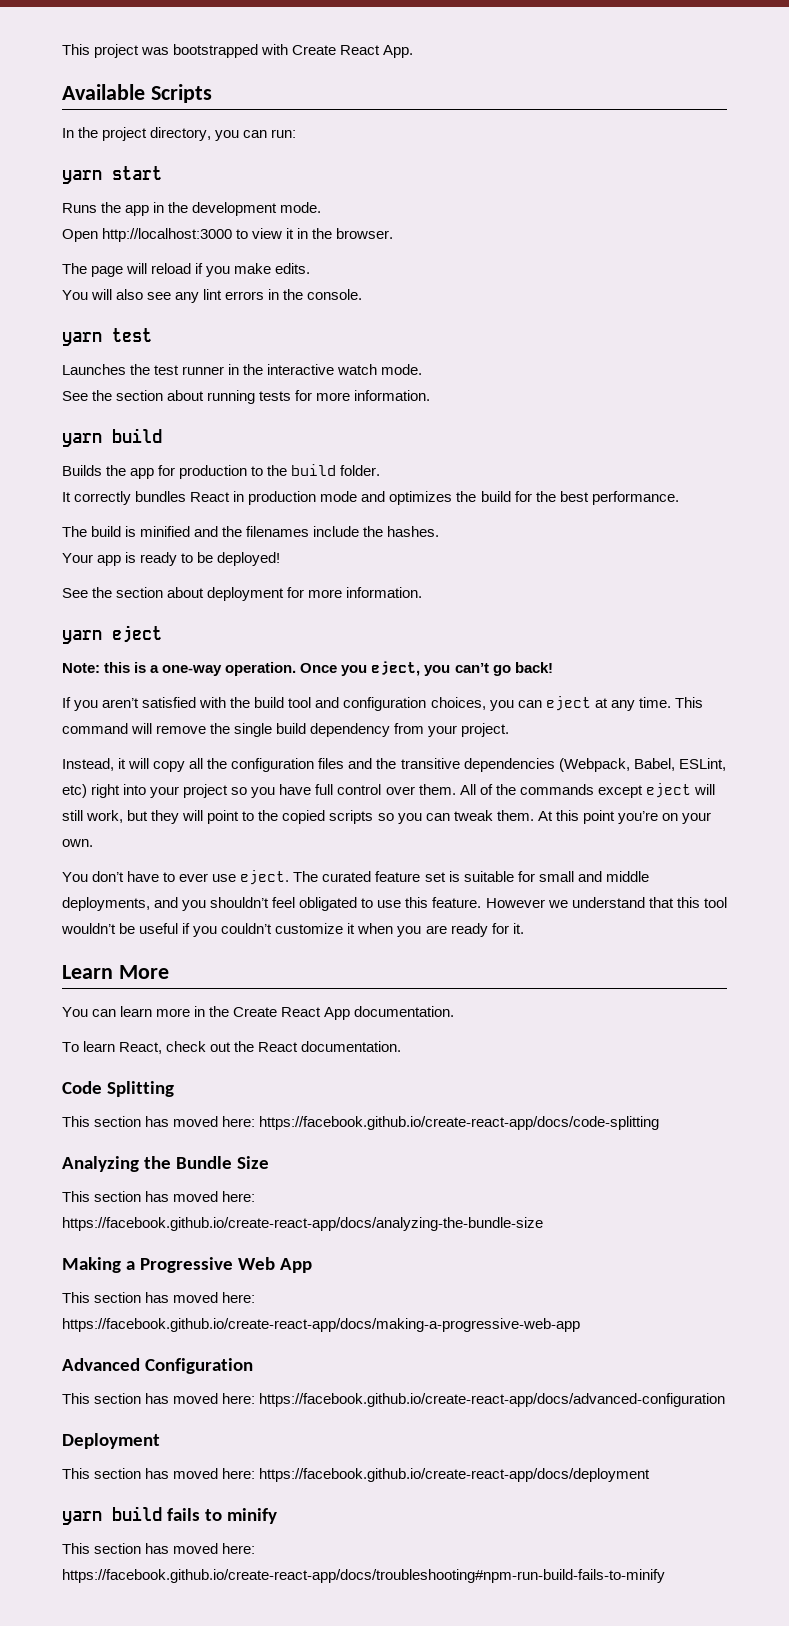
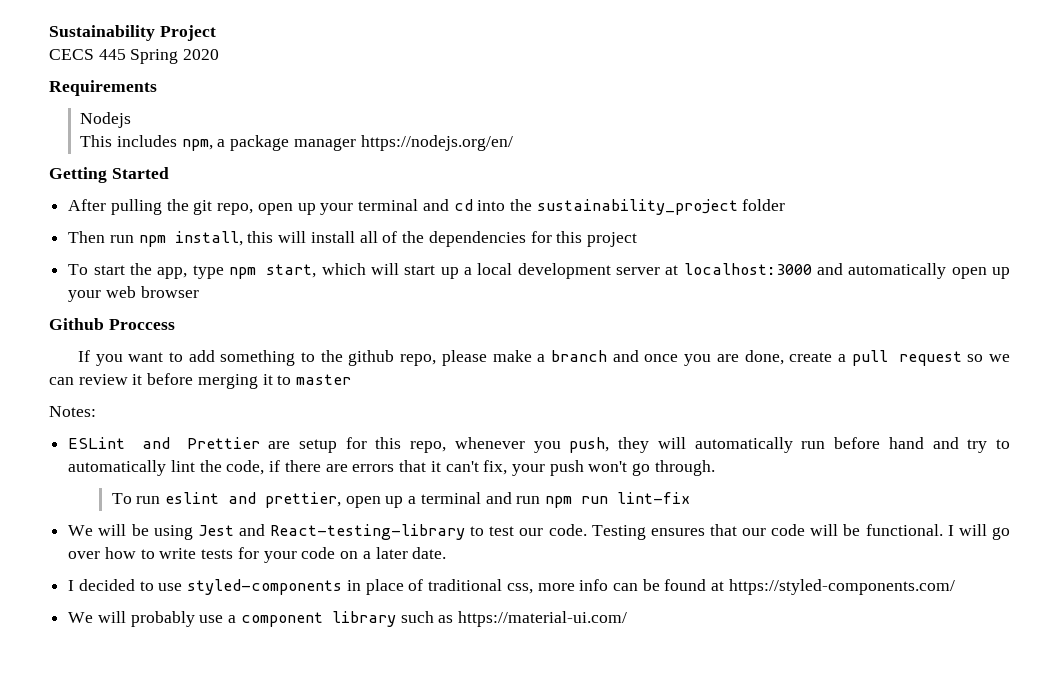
- This project was bootstrapped with Create React App.
- Available Scripts
- In the project directory, you can run:
- yarn start
- Runs the app in the development mode.
- Open http://localhost:3000 to view it in the browser.
- The page will reload if you make edits.
- You will also see any lint errors in the console.
- yarn test
- Launches the test runner in the interactive watch mode.
- See the section about running tests for more information.
- yarn build
- Builds the app for production to the build folder.
- It correctly bundles React in production mode and optimizes the build for the best performance.
- The build is minified and the filenames include the hashes.
- Your app is ready to be deployed!
- See the section about deployment for more information.
- yarn eject
- Note: this is a one-way operation. Once you eject, you can’t go back!
- If you aren’t satisfied with the build tool and configuration choices, you can eject at any time. This command will remove the single build dependency from your project.
- Instead, it will copy all the configuration files and the transitive dependencies (Webpack, Babel, ESLint, etc) right into your project so you have full control over them. All of the commands except eject will still work, but they will point to the copied scripts so you can tweak them. At this point you’re on your own.
- You don’t have to ever use eject. The curated feature set is suitable for small and middle deployments, and you shouldn’t feel obligated to use this feature. However we understand that this tool wouldn’t be useful if you couldn’t customize it when you are ready for it.
- Learn More
- You can learn more in the Create React App documentation.
- To learn React, check out the React documentation.
- Code Splitting
- This section has moved here: https://facebook.github.io/create-react-app/docs/code-splitting
- Analyzing the Bundle Size
- This section has moved here: https://facebook.github.io/create-react-app/docs/analyzing-the-bundle-size
- Making a Progressive Web App
- This section has moved here: https://facebook.github.io/create-react-app/docs/making-a-progressive-web-app
- Advanced Configuration
- This section has moved here: https://facebook.github.io/create-react-app/docs/advanced-configuration
- Deployment
- This section has moved here: https://facebook.github.io/create-react-app/docs/deployment
- yarn build fails to minify
- This section has moved here: https://facebook.github.io/create-react-app/docs/troubleshooting#npm-run-build-fails-to-minify
+ Sustainability Project
+ CECS 445 Spring 2020
+ Requirements
+ Nodejs
+ This includes npm, a package manager https://nodejs.org/en/
+ Getting Started
+ After pulling the git repo, open up your terminal and cd into the sustainability_project folder
+ Then run npm install, this will install all of the dependencies for this project
+ To start the app, type npm start, which will start up a local development server at localhost:3000 and automatically open up your web browser
+ Github Proccess
+ If you want to add something to the github repo, please make a branch and once you are done, create a pull request so we can review it before merging it to master
+ Notes:
+ ESLint and Prettier are setup for this repo, whenever you push, they will automatically run before hand and try to automatically lint the code, if there are errors that it can't fix, your push won't go through.
+ To run eslint and prettier, open up a terminal and run npm run lint-fix
+ We will be using Jest and React-testing-library to test our code. Testing ensures that our code will be functional. I will go over how to write tests for your code on a later date.
+ I decided to use styled-components in place of traditional css, more info can be found at https://styled-components.com/
+ We will probably use a component library such as https://material-ui.com/

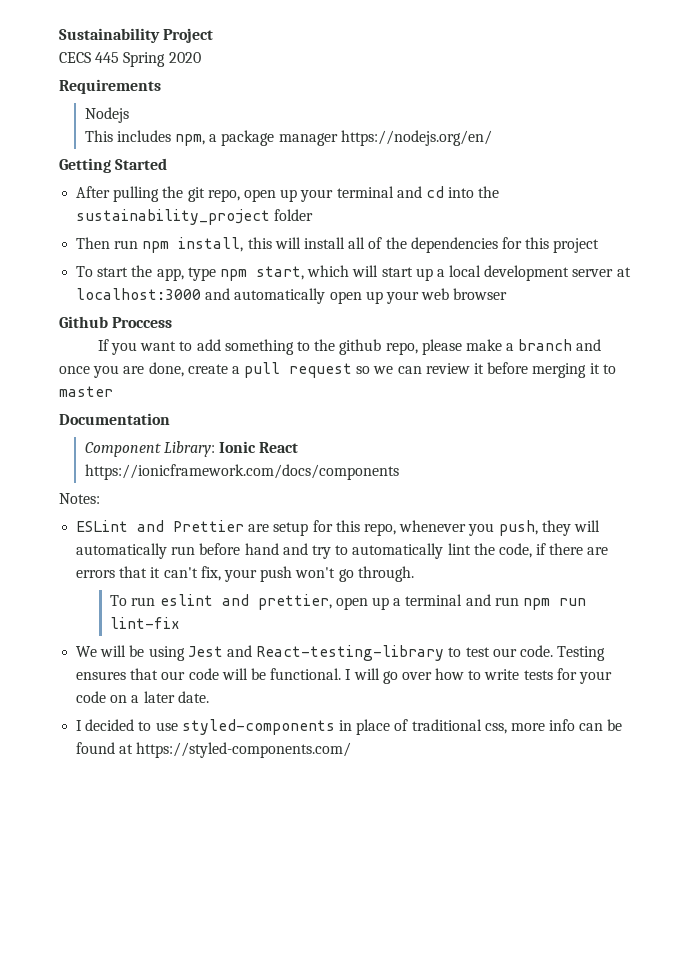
+ Documentation
+ Component Library: Ionic React
+ https://ionicframework.com/docs/components
- We will probably use a component library such as https://material-ui.com/

